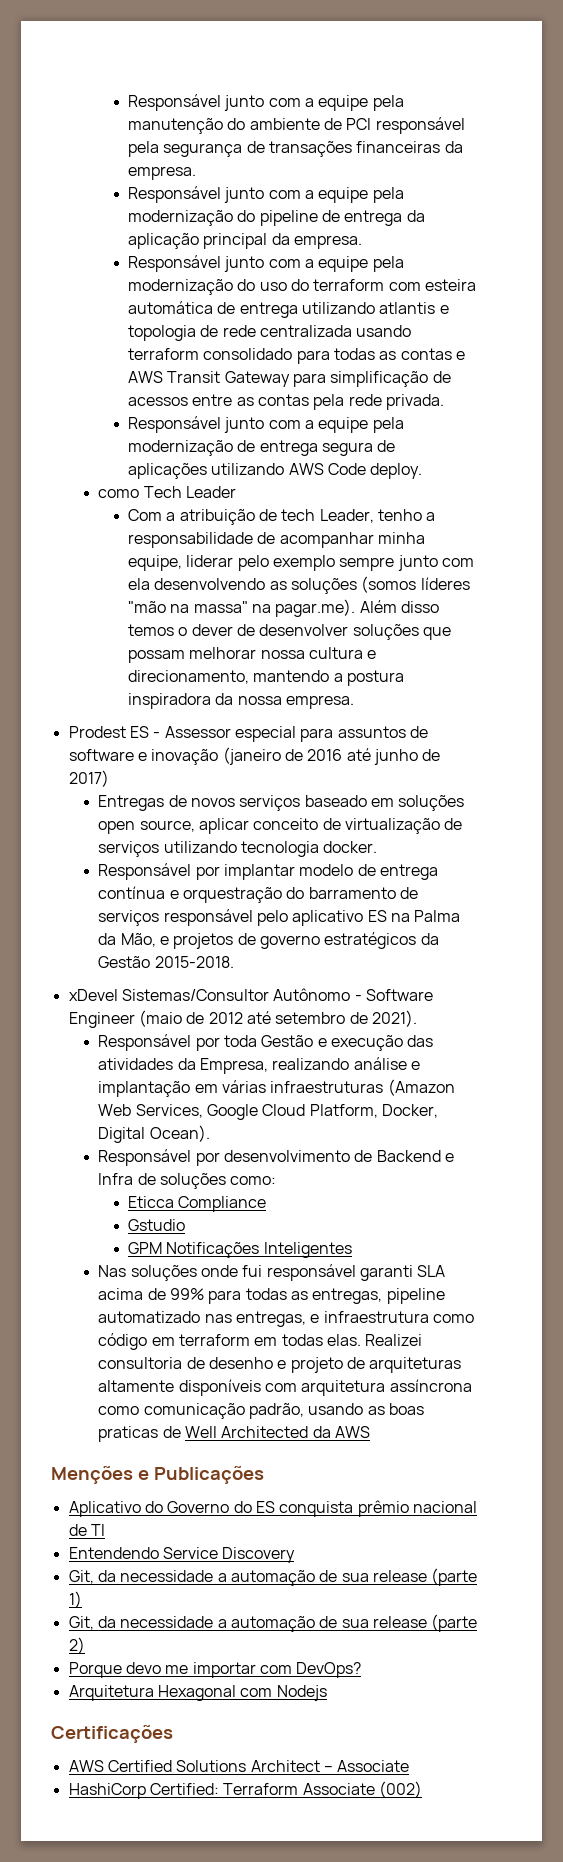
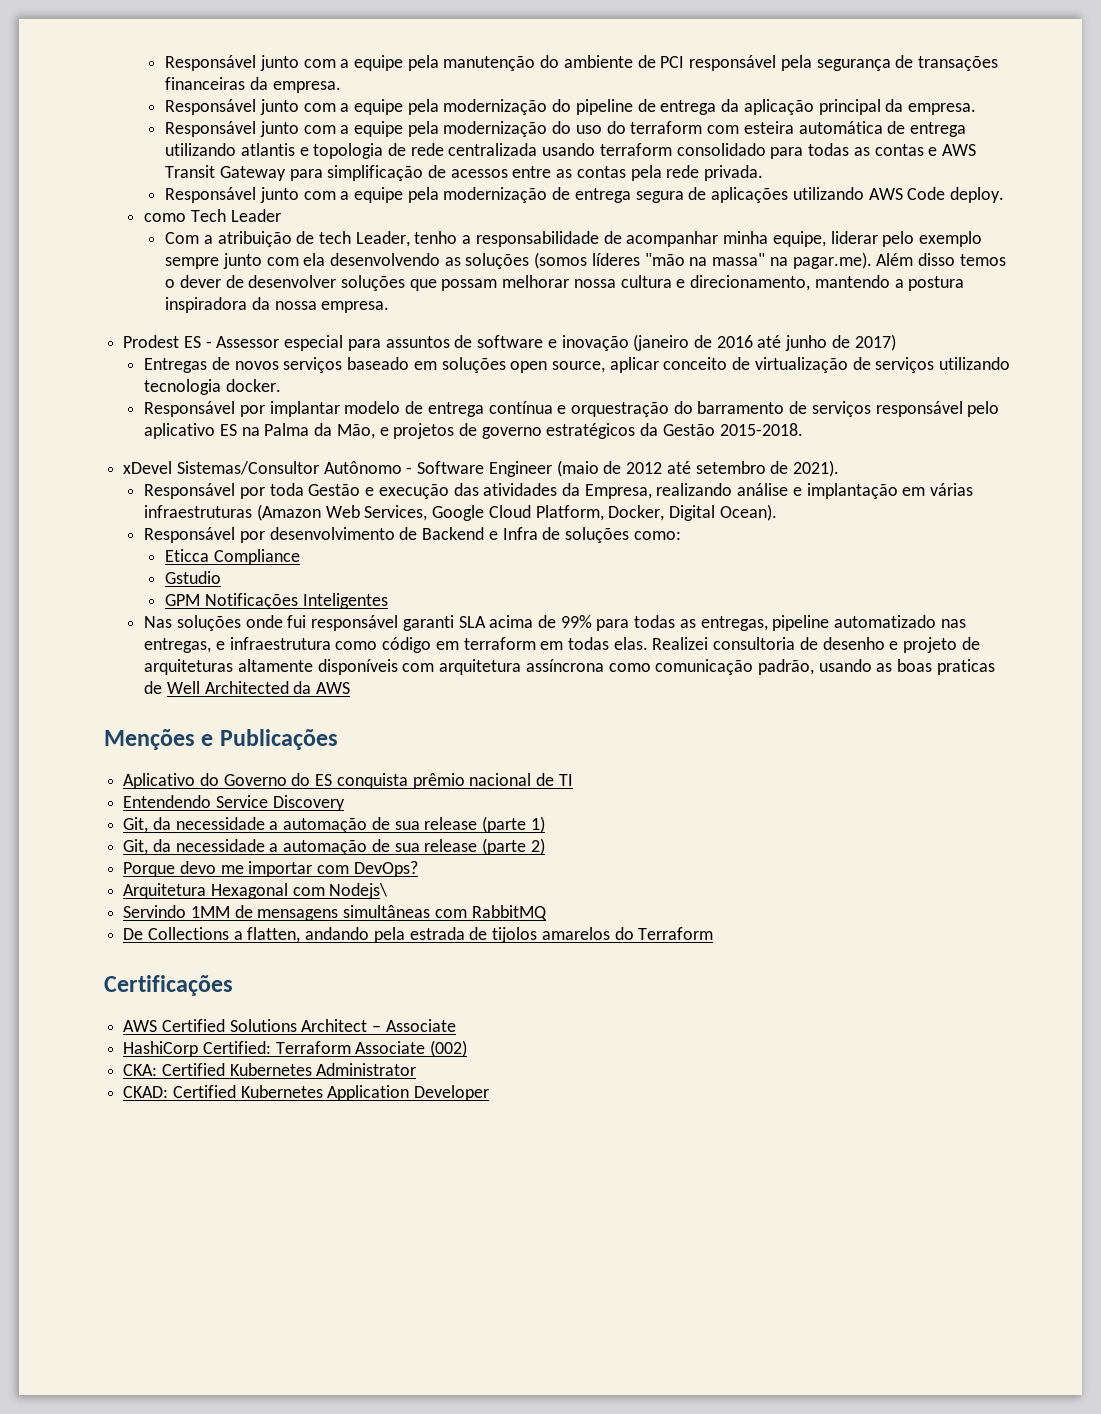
- Arquitetura Hexagonal com Nodejs
+ Arquitetura Hexagonal com Nodejs\
+ Servindo 1MM de mensagens simultâneas com RabbitMQ
+ De Collections a flatten, andando pela estrada de tijolos amarelos do Terraform
+ CKA: Certified Kubernetes Administrator
+ CKAD: Certified Kubernetes Application Developer

